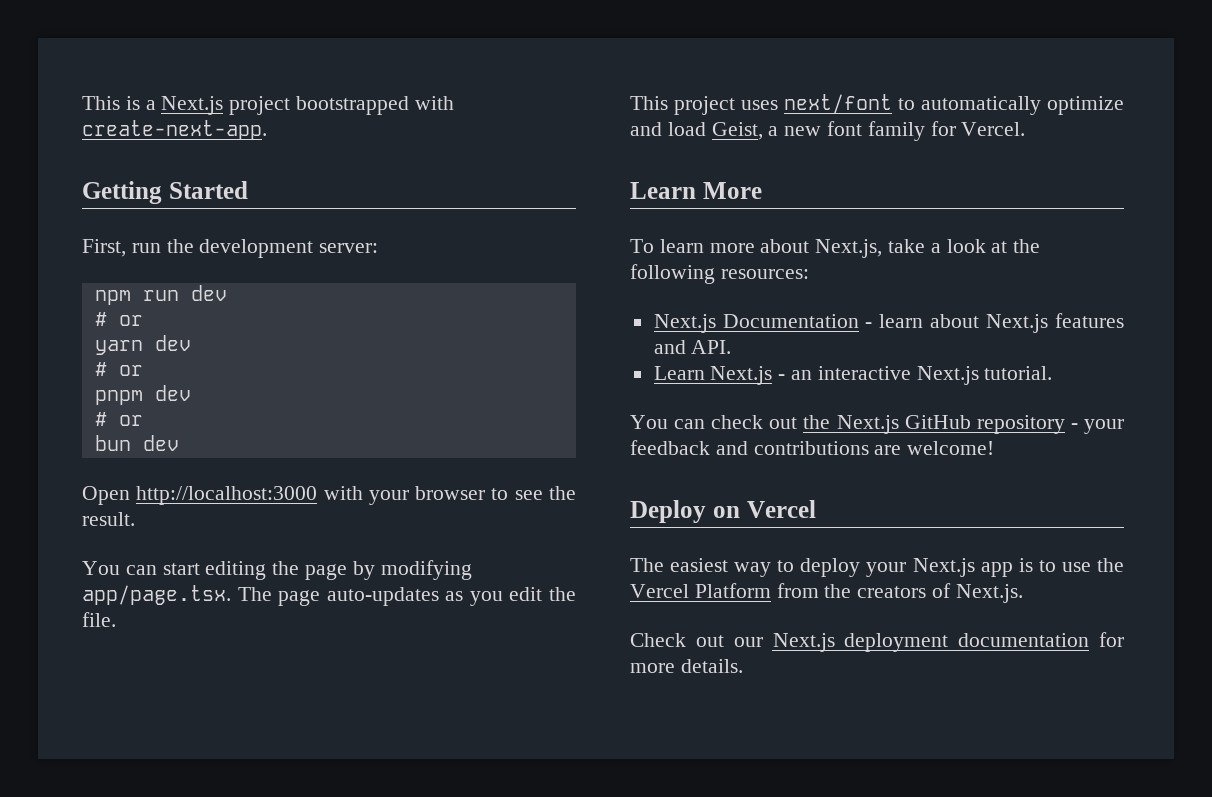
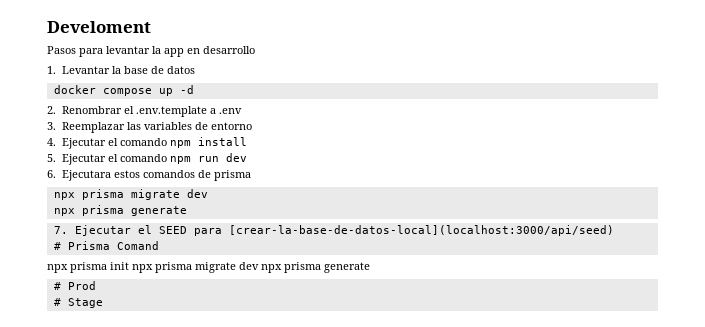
- This is a Next.js project bootstrapped with create-next-app.
- Getting Started
- First, run the development server:
- npm run dev
- # or
- yarn dev
- # or
- pnpm dev
- # or
- bun dev
- Open http://localhost:3000 with your browser to see the result.
- You can start editing the page by modifying app/page.tsx. The page auto-updates as you edit the file.
- This project uses next/font to automatically optimize and load Geist, a new font family for Vercel.
- Learn More
- To learn more about Next.js, take a look at the following resources:
- Next.js Documentation - learn about Next.js features and API.
- Learn Next.js - an interactive Next.js tutorial.
- You can check out the Next.js GitHub repository - your feedback and contributions are welcome!
- Deploy on Vercel
- The easiest way to deploy your Next.js app is to use the Vercel Platform from the creators of Next.js.
- Check out our Next.js deployment documentation for more details.
+ Develoment
+ Pasos para levantar la app en desarrollo
+ 1. Levantar la base de datos
+ docker compose up -d
+ 2. Renombrar el .env.template a .env
+ 3. Reemplazar las variables de entorno
+ 4. Ejecutar el comando npm install
+ 5. Ejecutar el comando npm run dev
+ 6. Ejecutara estos comandos de prisma
+ npx prisma migrate dev
+ npx prisma generate
+ 7. Ejecutar el SEED para [crear-la-base-de-datos-local](localhost:3000/api/seed)
+ # Prisma Comand
+ npx prisma init npx prisma migrate dev npx prisma generate
+ # Prod
+ # Stage

